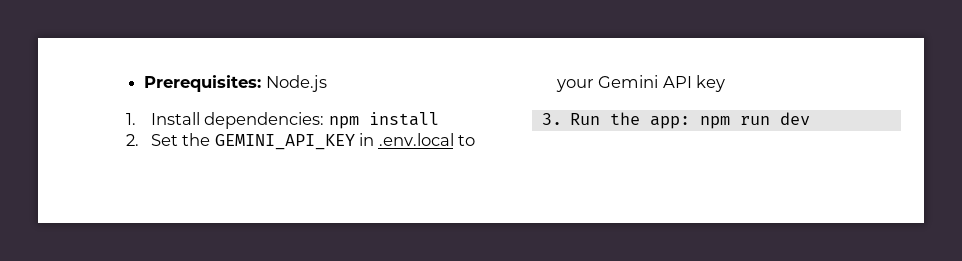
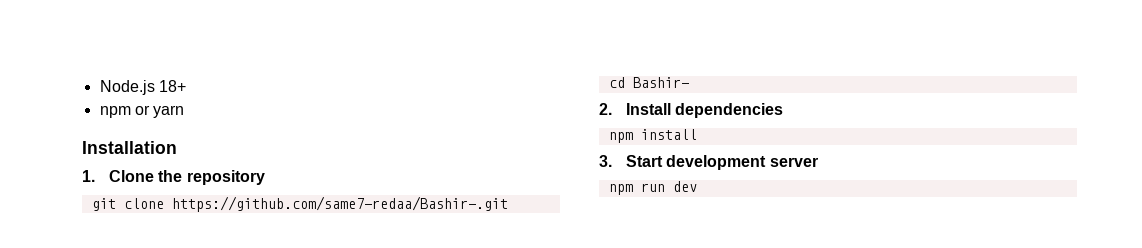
- Prerequisites: Node.js
- 1. Install dependencies: npm install
- 2. Set the GEMINI_API_KEY in .env.local to your Gemini API key
- 3. Run the app: npm run dev
+ Node.js 18+
+ npm or yarn
+ Installation
+ 1. Clone the repository
+ git clone https://github.com/same7-redaa/Bashir-.git
+ cd Bashir-
+ 2. Install dependencies
+ npm install
+ 3. Start development server
+ npm run dev

